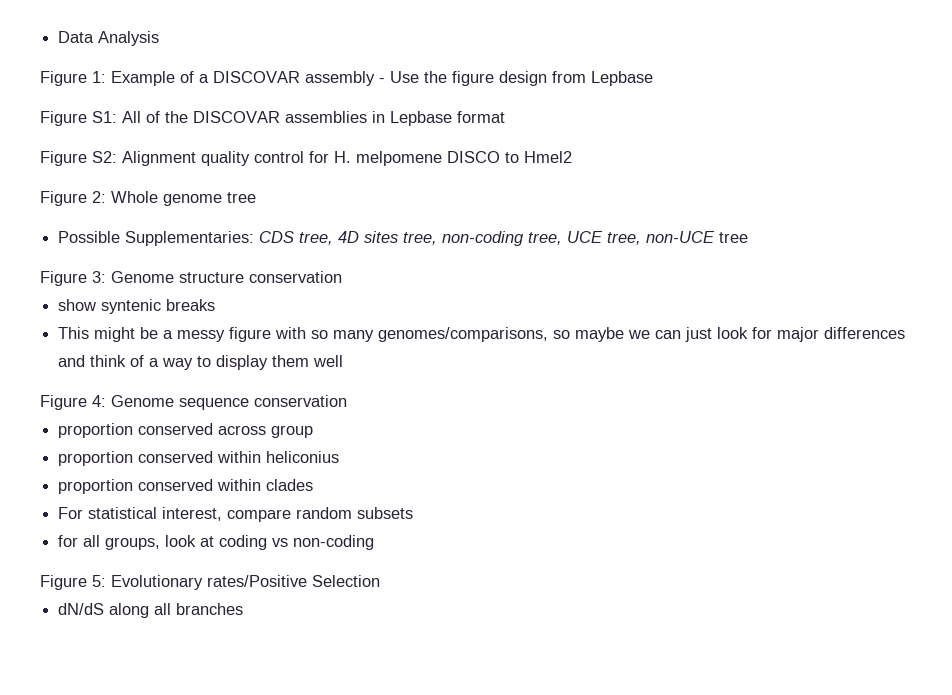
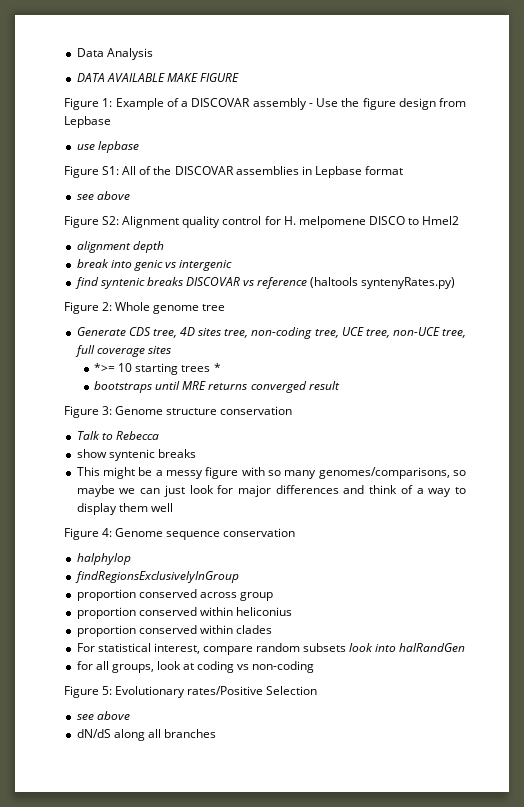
+ DATA AVAILABLE MAKE FIGURE
+ use lepbase
  Figure S1: All of the DISCOVAR assemblies in Lepbase format
+ see above
+ alignment depth
+ break into genic vs intergenic
+ find syntenic breaks DISCOVAR vs reference (haltools syntenyRates.py)
- Possible Supplementaries: CDS tree, 4D sites tree, non-coding tree, UCE tree, non-UCE tree
+ Generate CDS tree, 4D sites tree, non-coding tree, UCE tree, non-UCE tree, full coverage sites
+ *>= 10 starting trees *
+ bootstraps until MRE returns converged result
+ Talk to Rebecca
+ halphylop
+ findRegionsExclusivelyInGroup
- For statistical interest, compare random subsets
+ For statistical interest, compare random subsets look into halRandGen
  Figure 5: Evolutionary rates/Positive Selection
+ see above

